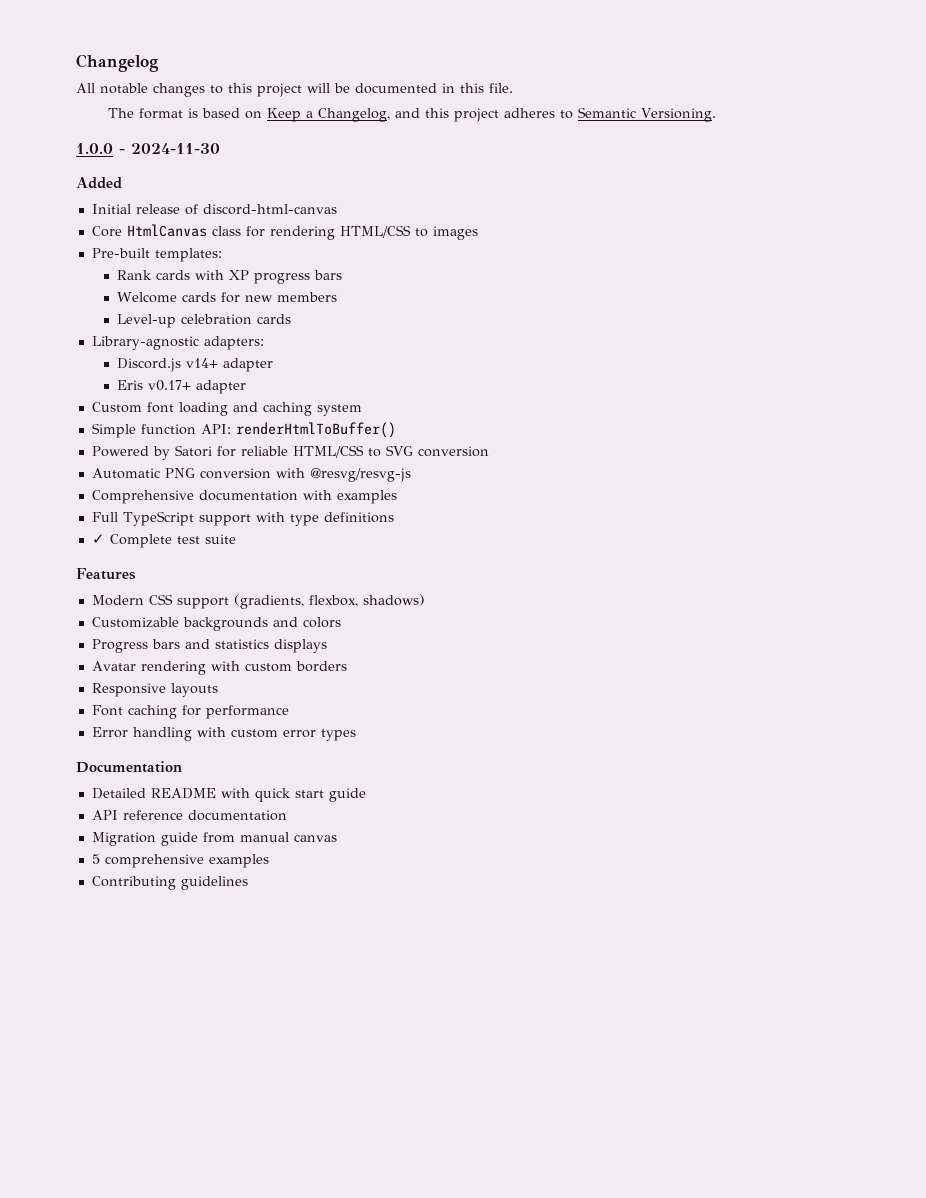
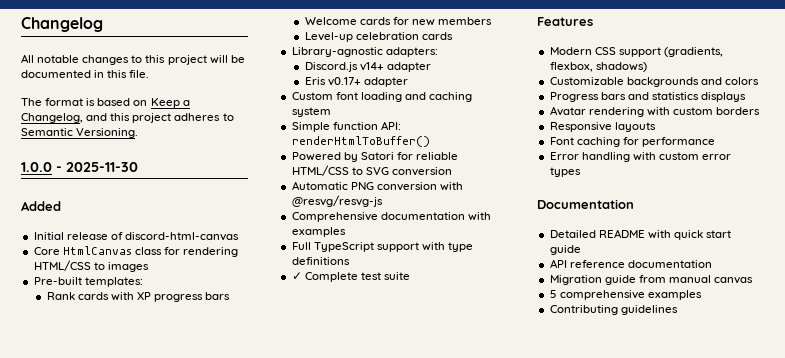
- 1.0.0 - 2024-11-30
+ 1.0.0 - 2025-11-30

